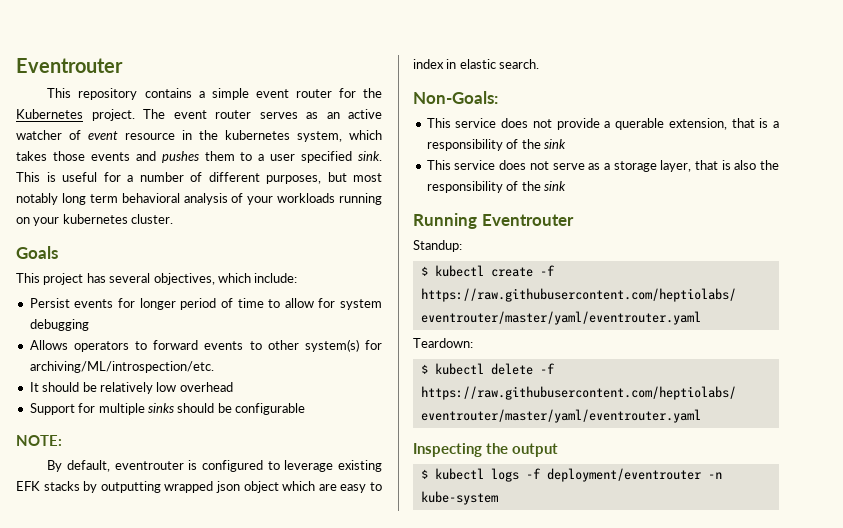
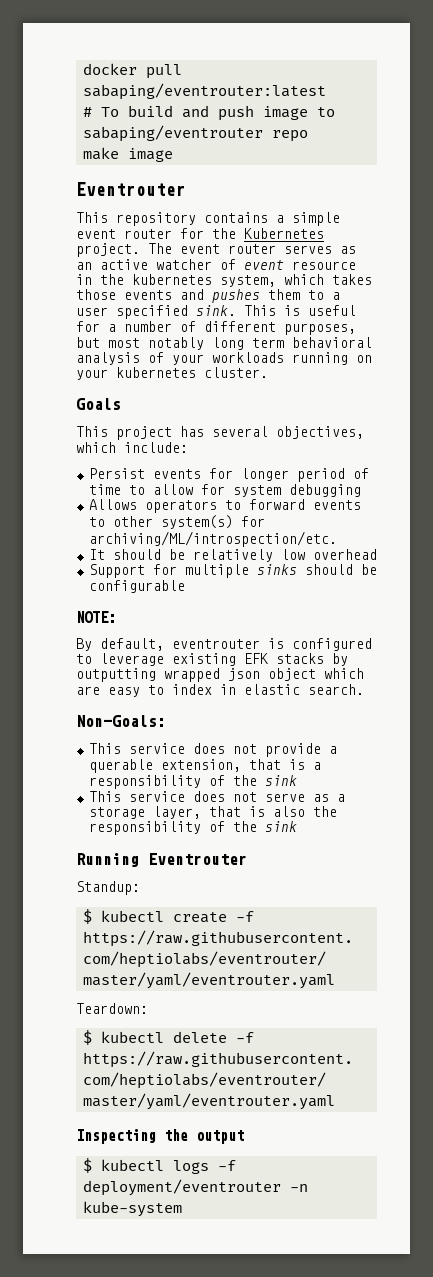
+ docker pull sabaping/eventrouter:latest
+ # To build and push image to sabaping/eventrouter repo
+ make image

